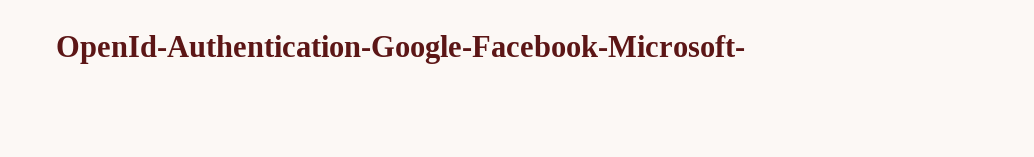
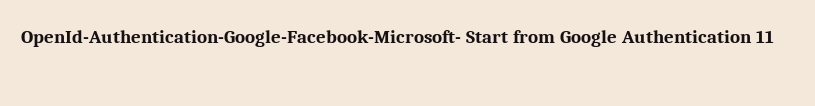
- OpenId-Authentication-Google-Facebook-Microsoft-
+ OpenId-Authentication-Google-Facebook-Microsoft- Start from Google Authentication 11

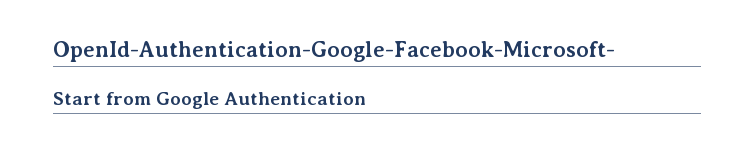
- OpenId-Authentication-Google-Facebook-Microsoft- Start from Google Authentication 11
+ OpenId-Authentication-Google-Facebook-Microsoft-
+ Start from Google Authentication

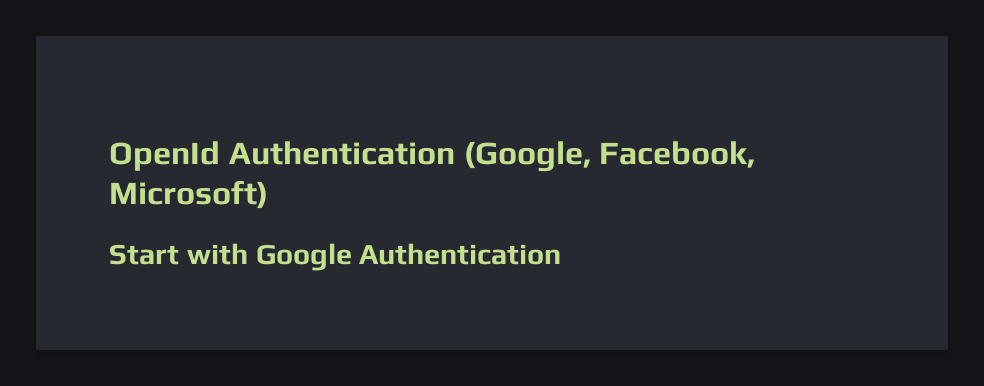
- OpenId-Authentication-Google-Facebook-Microsoft-
+ OpenId Authentication (Google, Facebook, Microsoft)
- Start from Google Authentication
+ Start with Google Authentication

